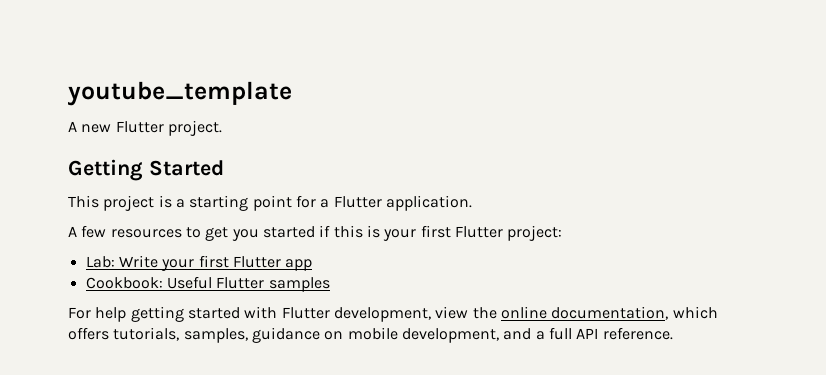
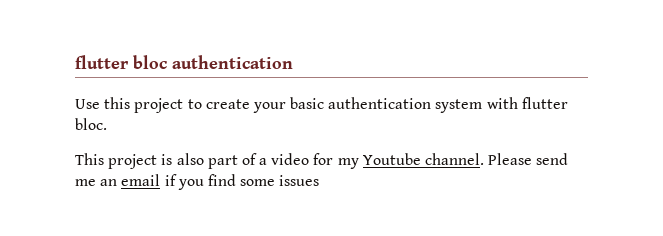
- youtube_template
- A new Flutter project.
- Getting Started
- This project is a starting point for a Flutter application.
- A few resources to get you started if this is your first Flutter project:
- Lab: Write your first Flutter app
- Cookbook: Useful Flutter samples
- For help getting started with Flutter development, view the online documentation, which offers tutorials, samples, guidance on mobile development, and a full API reference.
+ flutter bloc authentication
+ Use this project to create your basic authentication system with flutter bloc.
+ This project is also part of a video for my Youtube channel. Please send me an email if you find some issues

